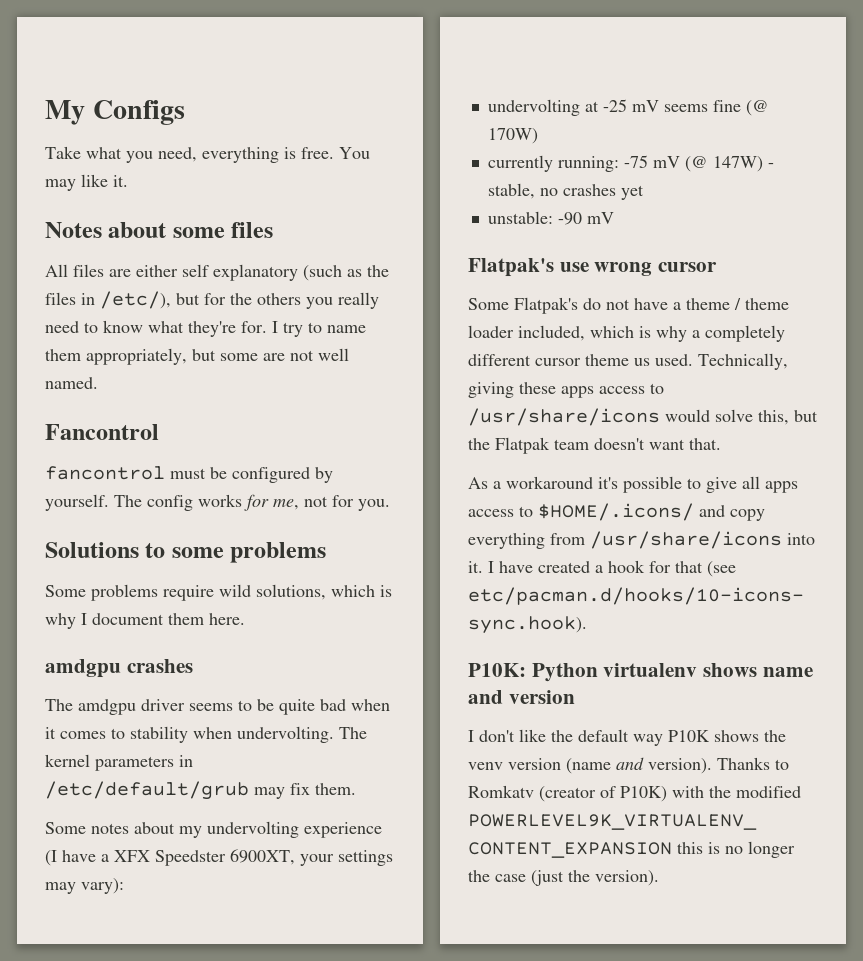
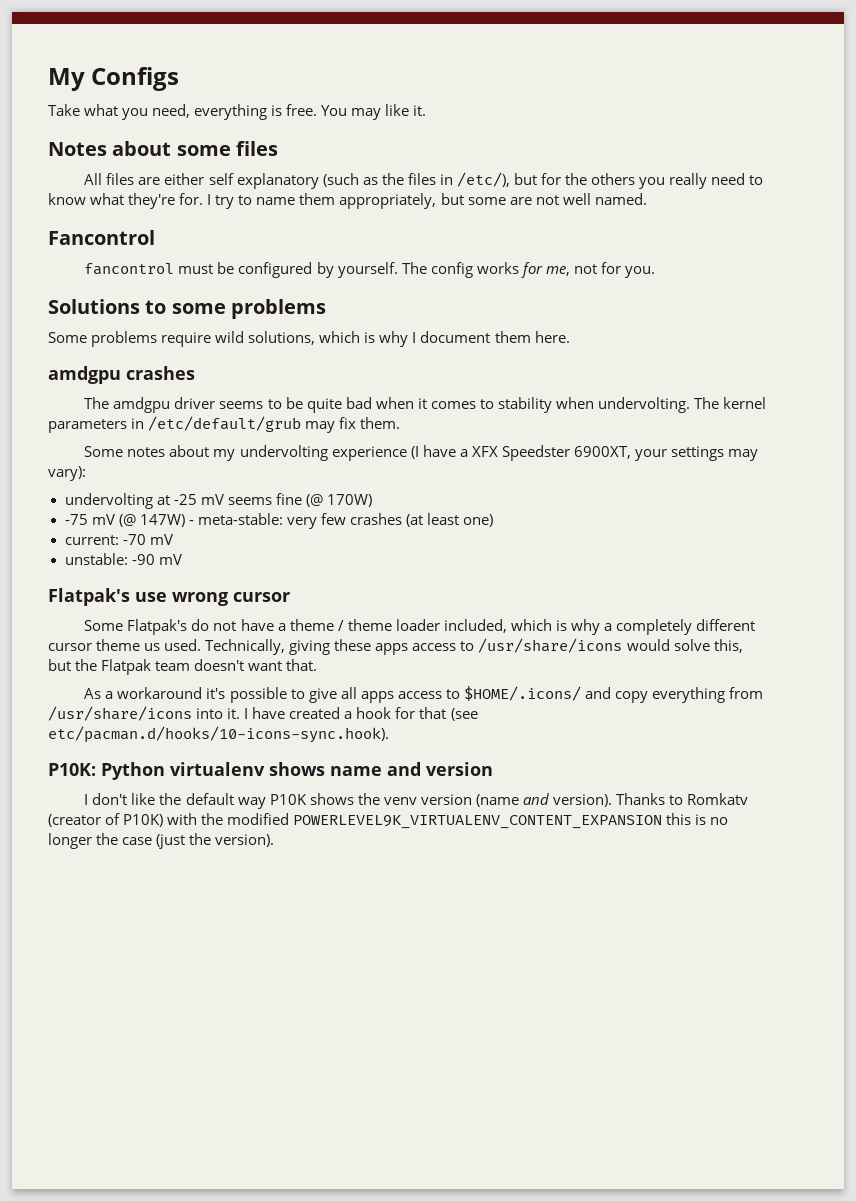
- currently running: -75 mV (@ 147W) - stable, no crashes yet
+ -75 mV (@ 147W) - meta-stable: very few crashes (at least one)
+ current: -70 mV

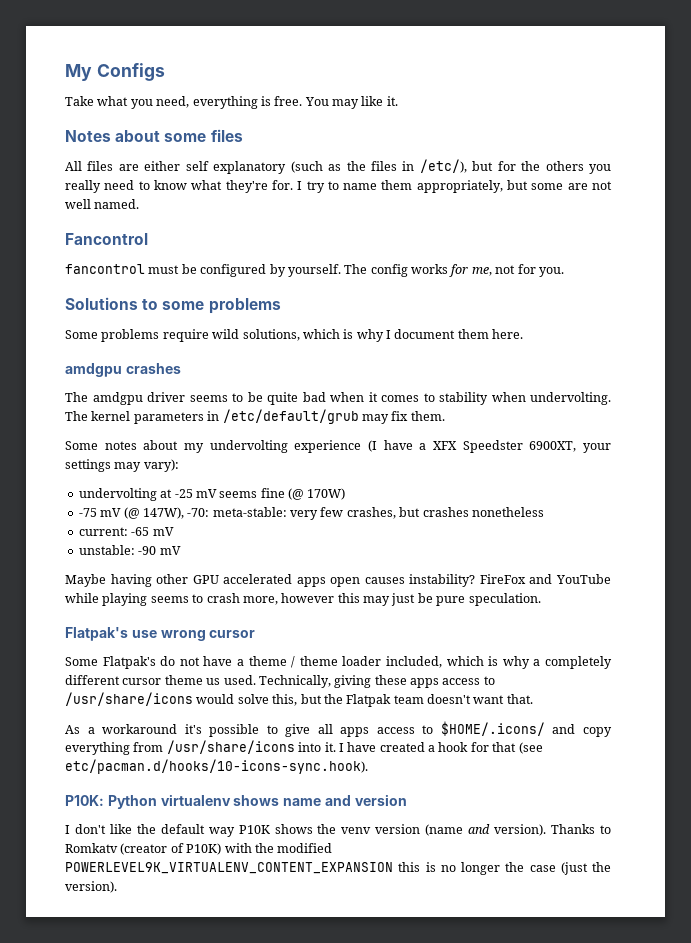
- -75 mV (@ 147W) - meta-stable: very few crashes (at least one)
+ -75 mV (@ 147W), -70: meta-stable: very few crashes, but crashes nonetheless
- current: -70 mV
+ current: -65 mV
+ Maybe having other GPU accelerated apps open causes instability? FireFox and YouTube while playing seems to crash more, however this may just be pure speculation.

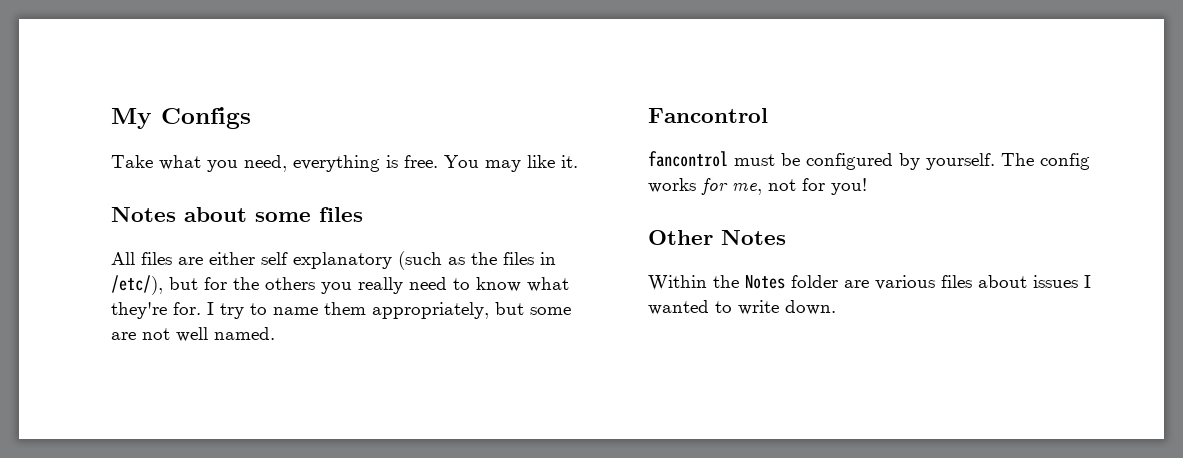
- The config works for me, not for you.
- Solutions to some problems
- Some problems require wild solutions, which is why I document them here.
- amdgpu crashes
- The amdgpu driver seems to be quite bad when it comes to stability when undervolting. The kernel parameters in /etc/default/grub may fix them.
- Some notes about my undervolting experience (I have a XFX Speedster 6900XT, your settings may vary):
- undervolting at -25 mV seems fine (@ 170W)
- -75 mV (@ 147W), -70: meta-stable: very few crashes, but crashes nonetheless
- current: -65 mV
- unstable: -90 mV
- Maybe having other GPU accelerated apps open causes instability? FireFox and YouTube while playing seems to crash more, however this may just be pure speculation.
- Flatpak's use wrong cursor
- Some Flatpak's do not have a theme / theme loader included, which is why a completely different cursor theme us used. Technically, giving these apps access to /usr/share/icons would solve this, but the Flatpak team doesn't want that.
- As a workaround it's possible to give all apps access to $HOME/.icons/ and copy everything from /usr/share/icons into it. I have created a hook for that (see etc/pacman.d/hooks/10-icons-sync.hook).
- P10K: Python virtualenv shows name and version
- I don't like the default way P10K shows the venv version (name and version). Thanks to Romkatv (creator of P10K) with the modified POWERLEVEL9K_VIRTUALENV_CONTENT_EXPANSION this is no longer the case (just the version).
+ The config works for me, not for you!
+ Other Notes
+ Within the Notes folder are various files about issues I wanted to write down.

